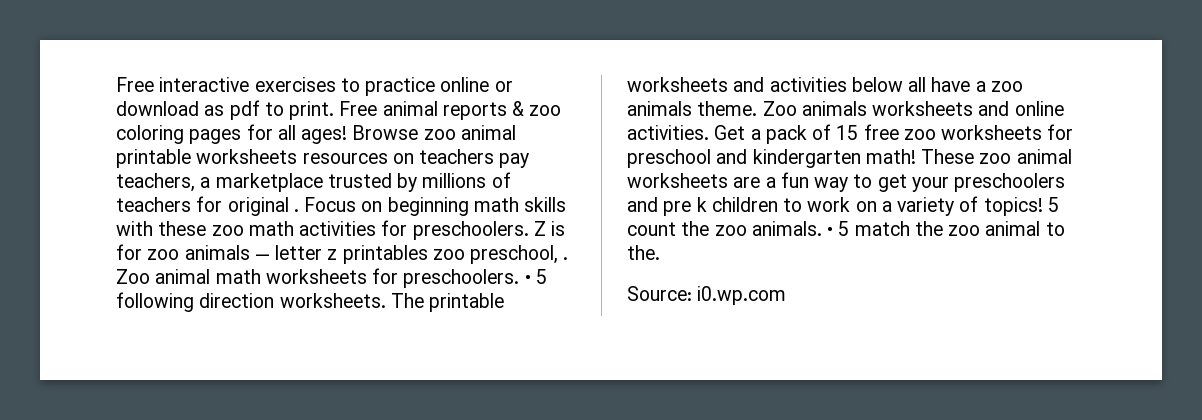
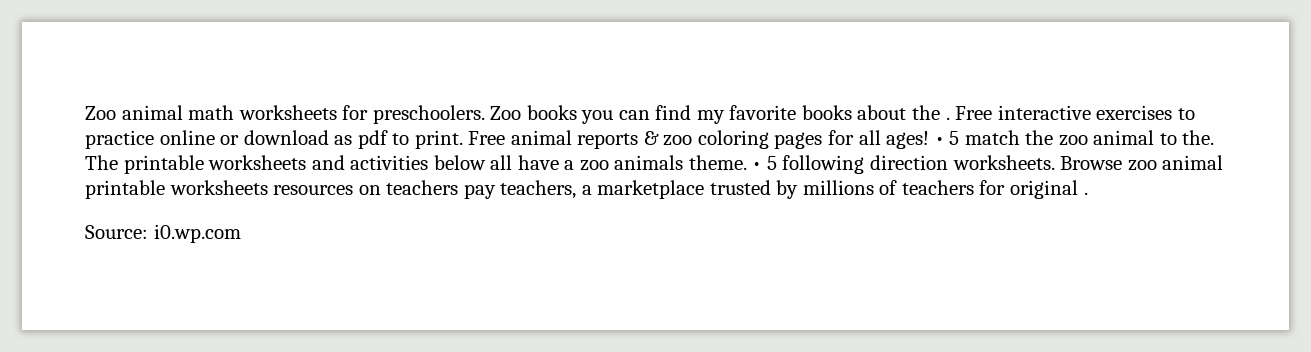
+ Zoo animal math worksheets for preschoolers. Zoo books you can find my favorite books about the .
+ • 5 match the zoo animal to the. The printable worksheets and activities below all have a zoo animals theme. • 5 following direction worksheets.
- Focus on beginning math skills with these zoo math activities for preschoolers. Z is for zoo animals — letter z printables zoo preschool, . Zoo animal math worksheets for preschoolers. • 5 following direction worksheets. The printable worksheets and activities below all have a zoo animals theme. Zoo animals worksheets and online activities. Get a pack of 15 free zoo worksheets for preschool and kindergarten math! These zoo animal worksheets are a fun way to get your preschoolers and pre k children to work on a variety of topics! 5 count the zoo animals. • 5 match the zoo animal to the.

